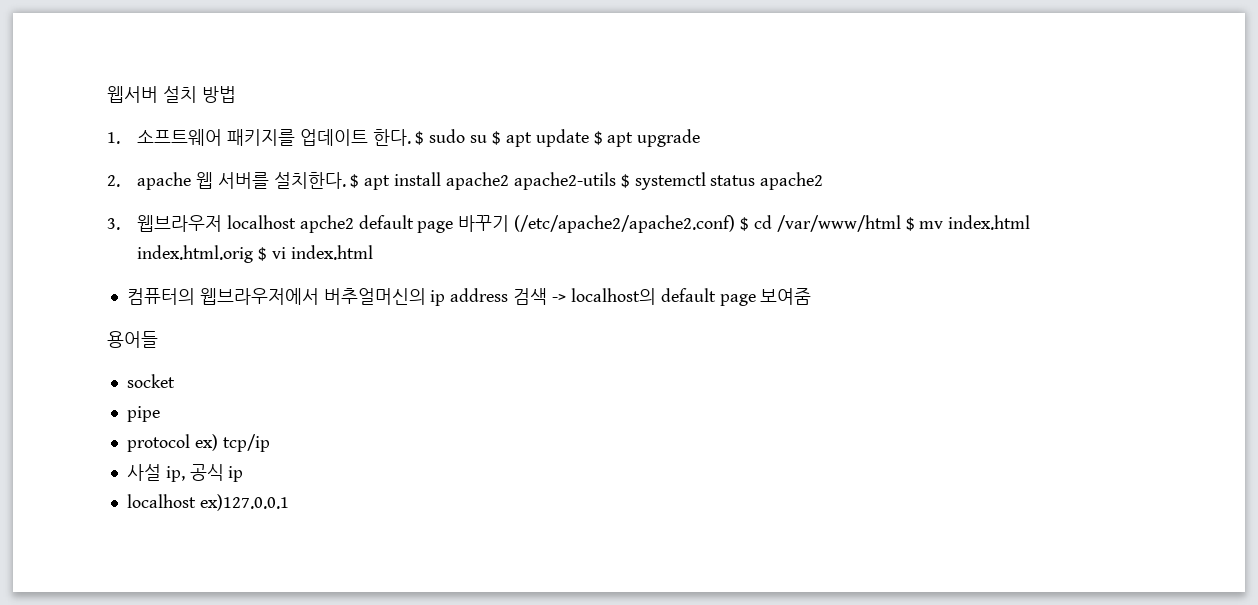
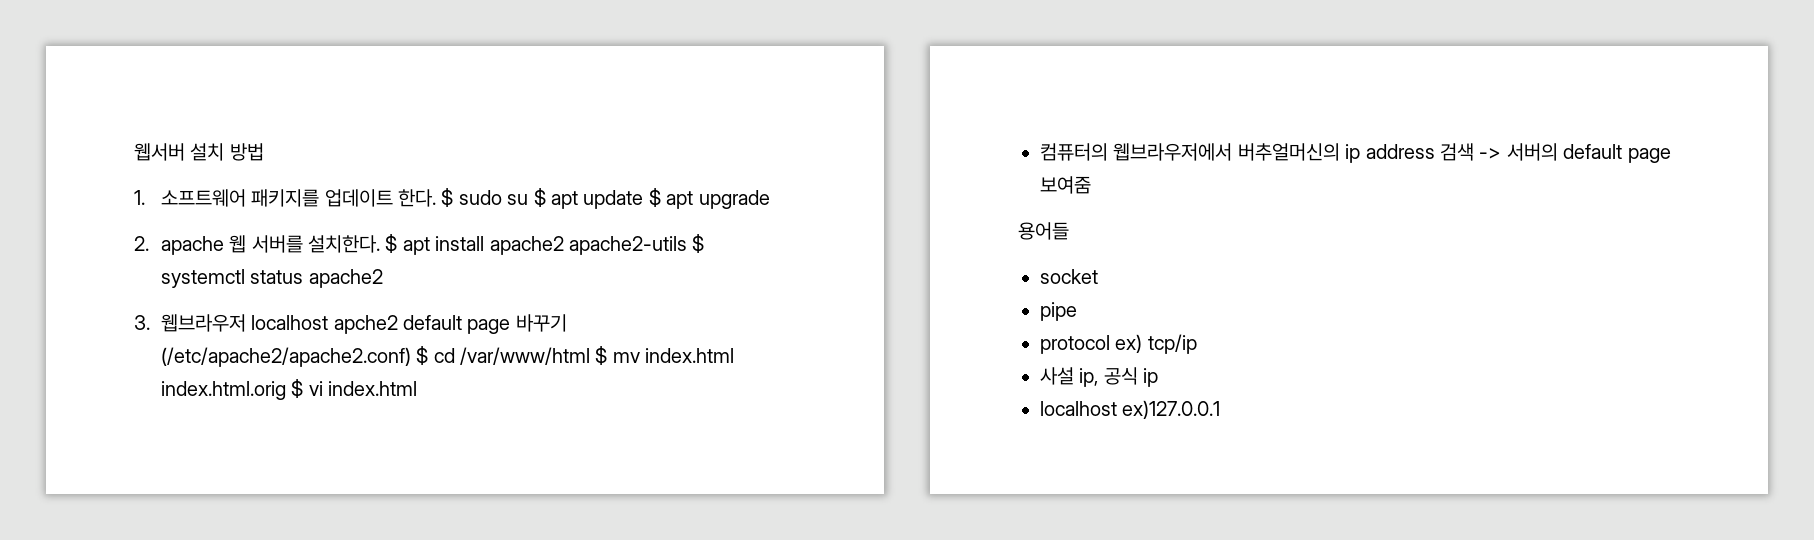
- 컴퓨터의 웹브라우저에서 버추얼머신의 ip address 검색 -> localhost의 default page 보여줌
+ 컴퓨터의 웹브라우저에서 버추얼머신의 ip address 검색 -> 서버의 default page 보여줌

